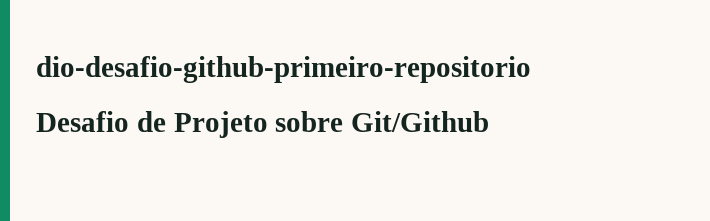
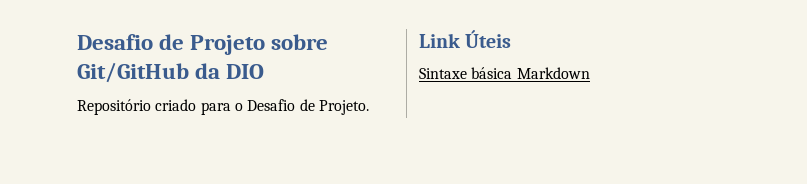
- dio-desafio-github-primeiro-repositorio
- Desafio de Projeto sobre Git/Github
+ Desafio de Projeto sobre Git/GitHub da DIO
+ Repositório criado para o Desafio de Projeto.
+ Link Úteis
+ Sintaxe básica Markdown

